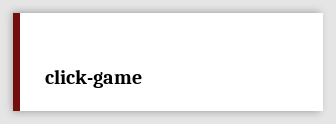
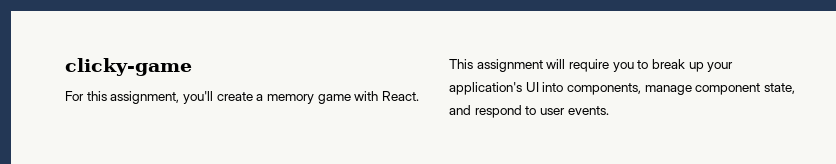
- click-game
+ clicky-game
+ For this assignment, you'll create a memory game with React. This assignment will require you to break up your application's UI into components, manage component state, and respond to user events.

